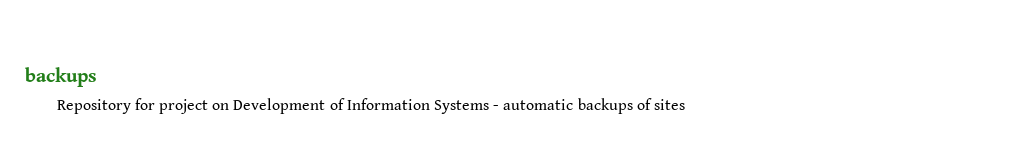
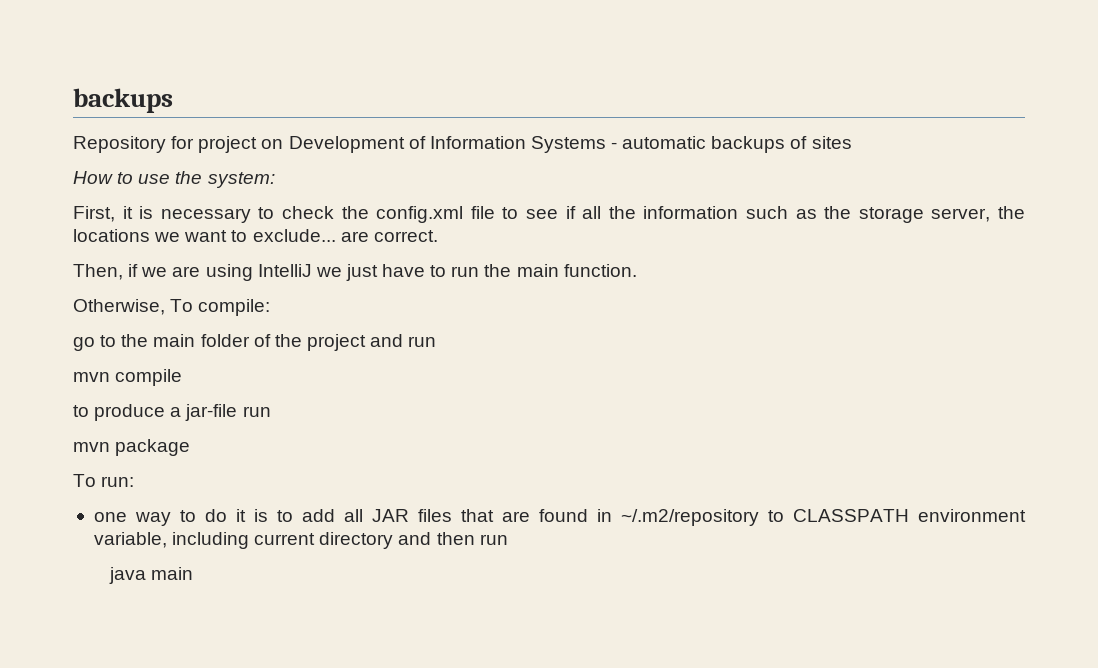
+ How to use the system:
+ First, it is necessary to check the config.xml file to see if all the information such as the storage server, the locations we want to exclude... are correct.
+ Then, if we are using IntelliJ we just have to run the main function.
+ Otherwise, To compile:
+ go to the main folder of the project and run
+ mvn compile
+ to produce a jar-file run
+ mvn package
+ To run:
+ one way to do it is to add all JAR files that are found in ~/.m2/repository to CLASSPATH environment variable, including current directory and then run
+ java main

